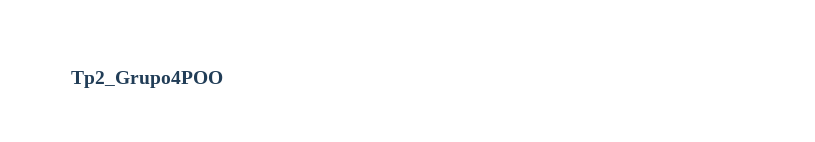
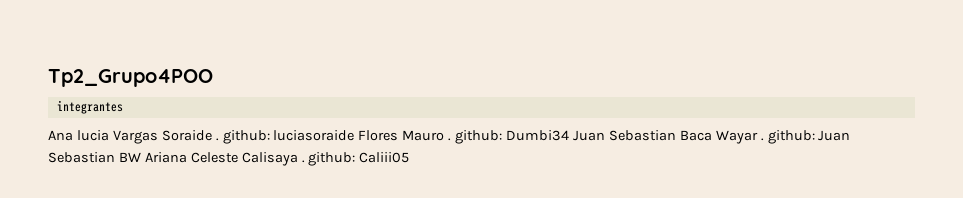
+ integrantes
+ Ana lucia Vargas Soraide . github: luciasoraide Flores Mauro . github: Dumbi34 Juan Sebastian Baca Wayar . github: Juan Sebastian BW Ariana Celeste Calisaya . github: Caliii05

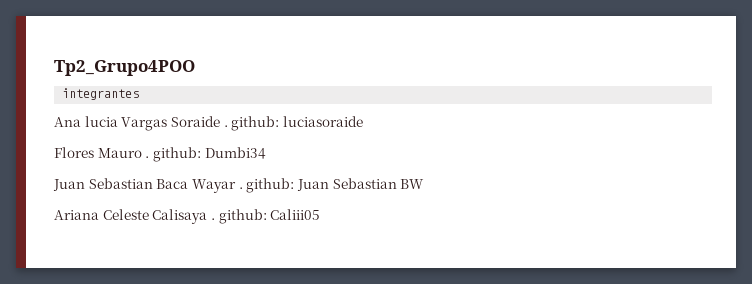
- Ana lucia Vargas Soraide . github: luciasoraide Flores Mauro . github: Dumbi34 Juan Sebastian Baca Wayar . github: Juan Sebastian BW Ariana Celeste Calisaya . github: Caliii05
+ Ana lucia Vargas Soraide . github: luciasoraide
+ Flores Mauro . github: Dumbi34
+ Juan Sebastian Baca Wayar . github: Juan Sebastian BW
+ Ariana Celeste Calisaya . github: Caliii05

